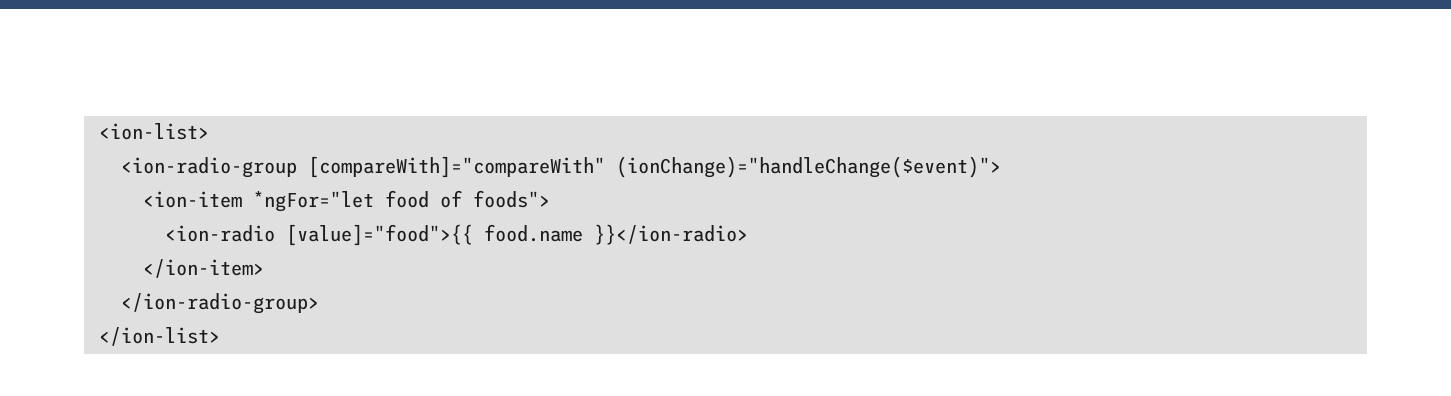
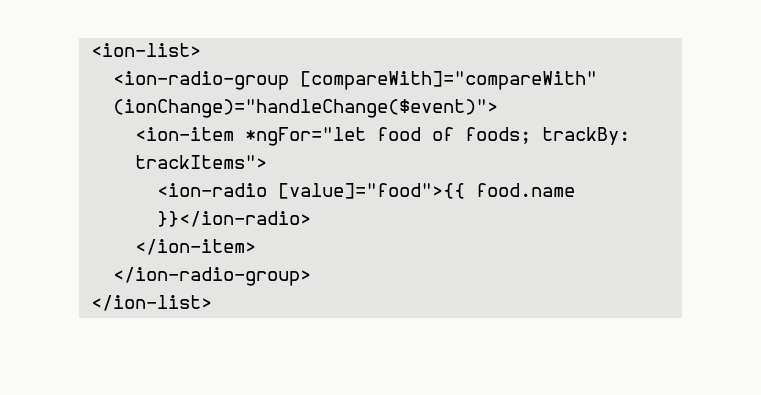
- <ion-item *ngFor="let food of foods">
+ <ion-item *ngFor="let food of foods; trackBy: trackItems">

